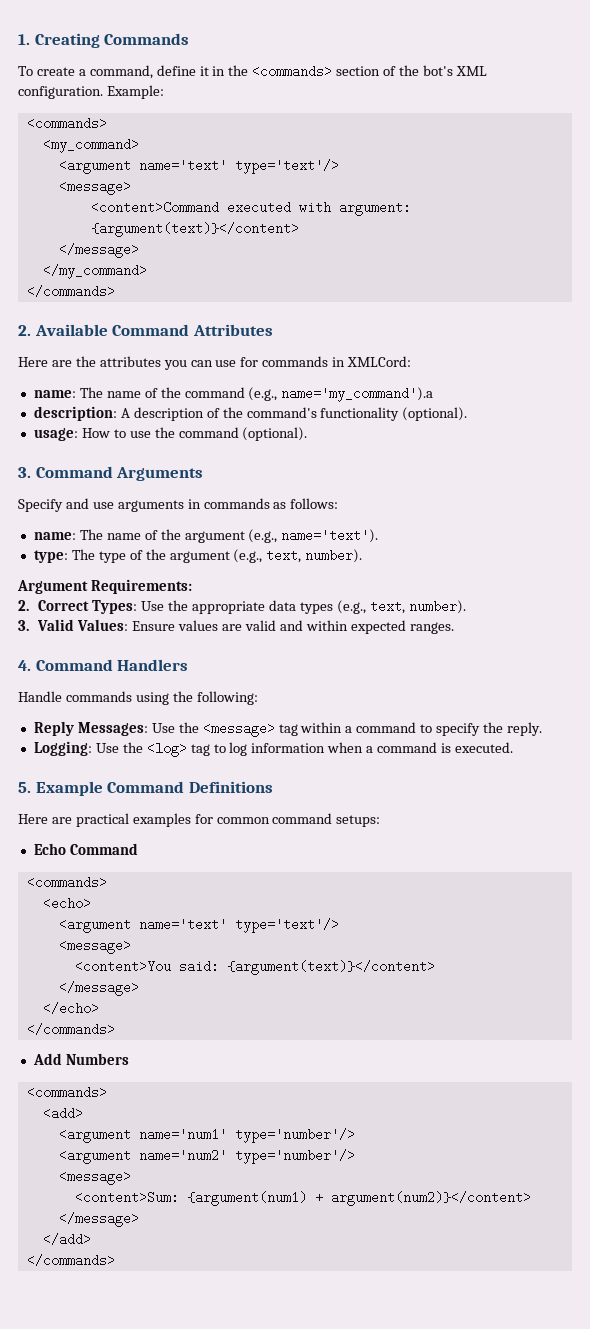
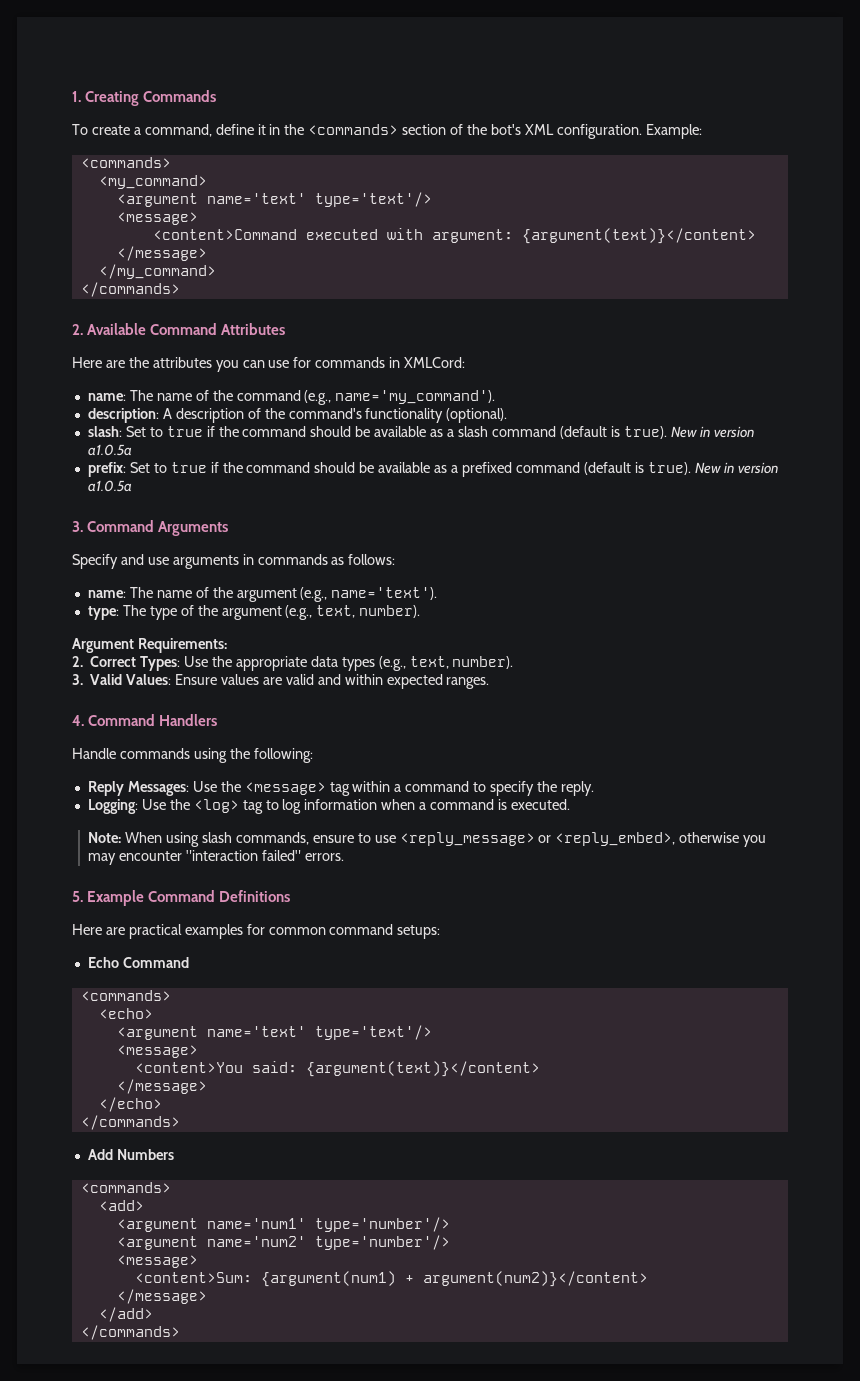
- name: The name of the command (e.g., name='my_command').a
+ name: The name of the command (e.g., name='my_command').
- usage: How to use the command (optional).
+ slash: Set to true if the command should be available as a slash command (default is true). New in version a1.0.5a
+ prefix: Set to true if the command should be available as a prefixed command (default is true). New in version a1.0.5a
+ Note: When using slash commands, ensure to use <reply_message> or <reply_embed>, otherwise you may encounter "interaction failed" errors.

